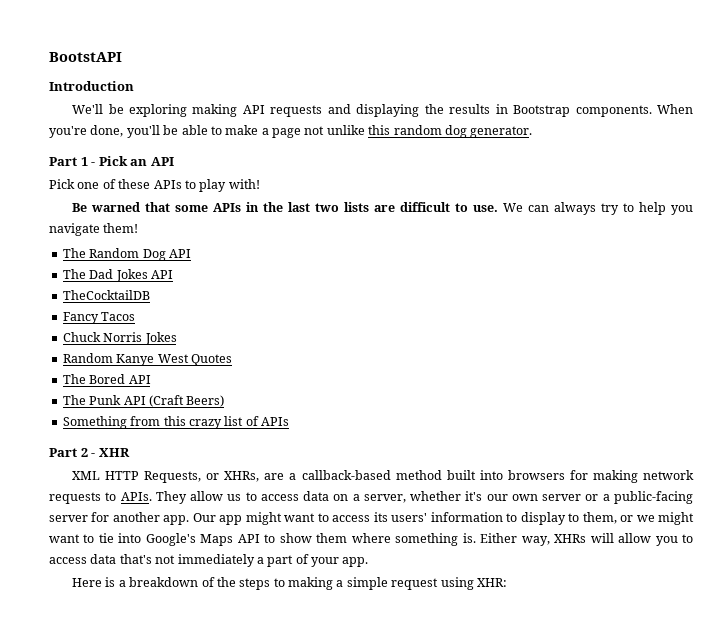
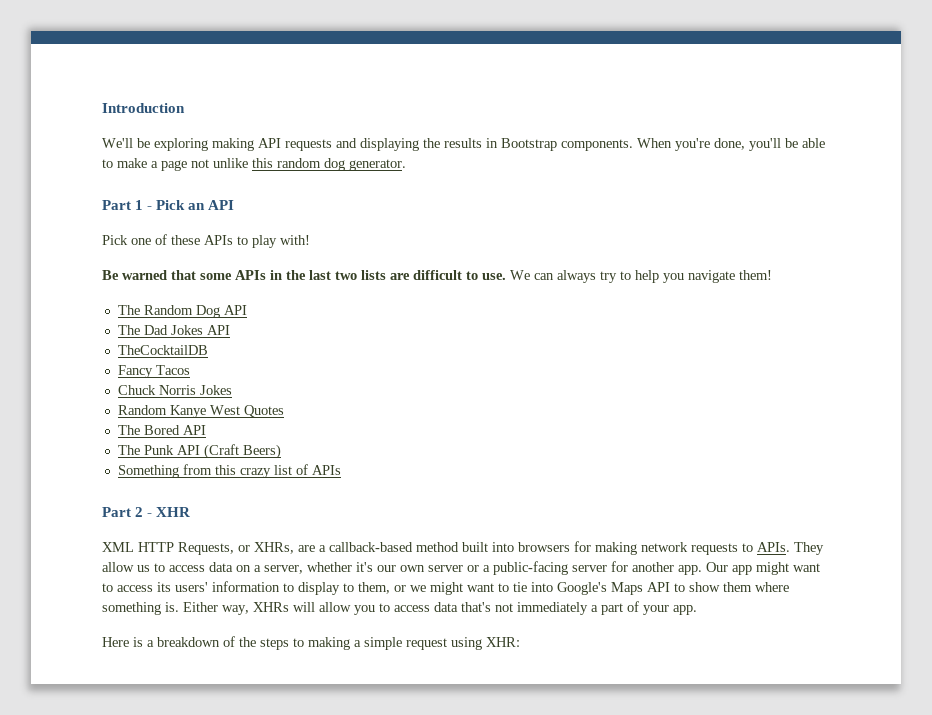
- BootstAPI

